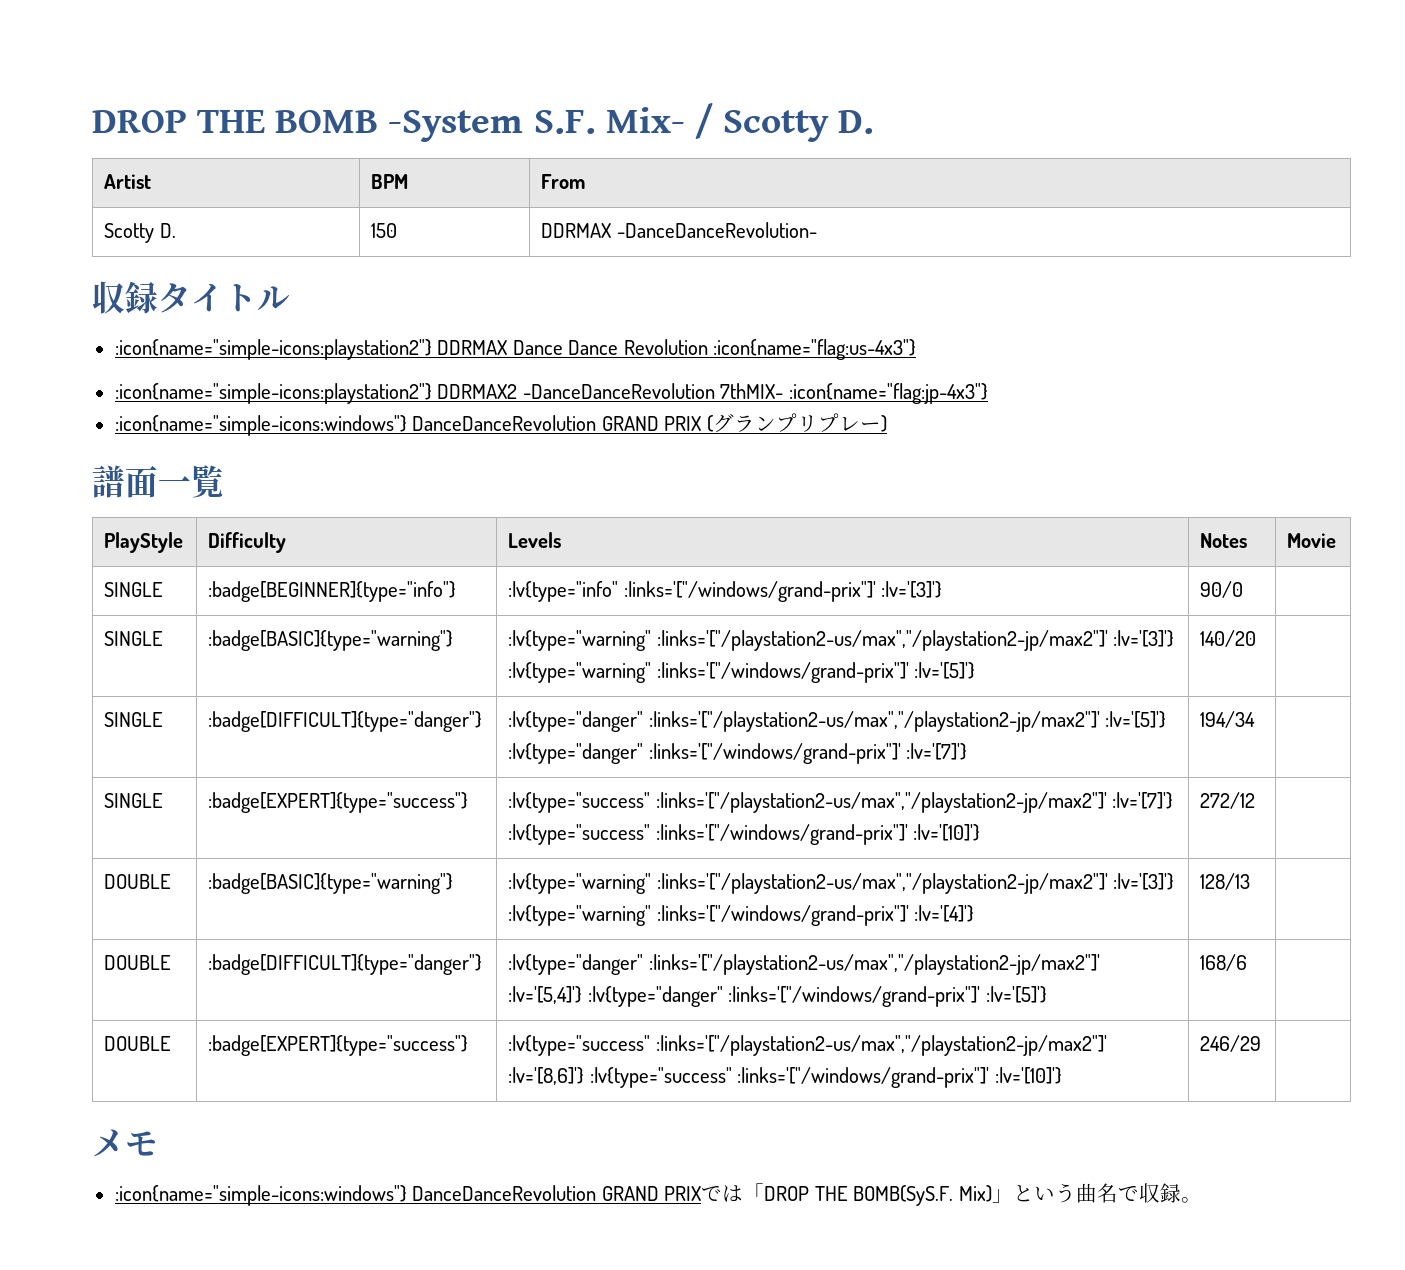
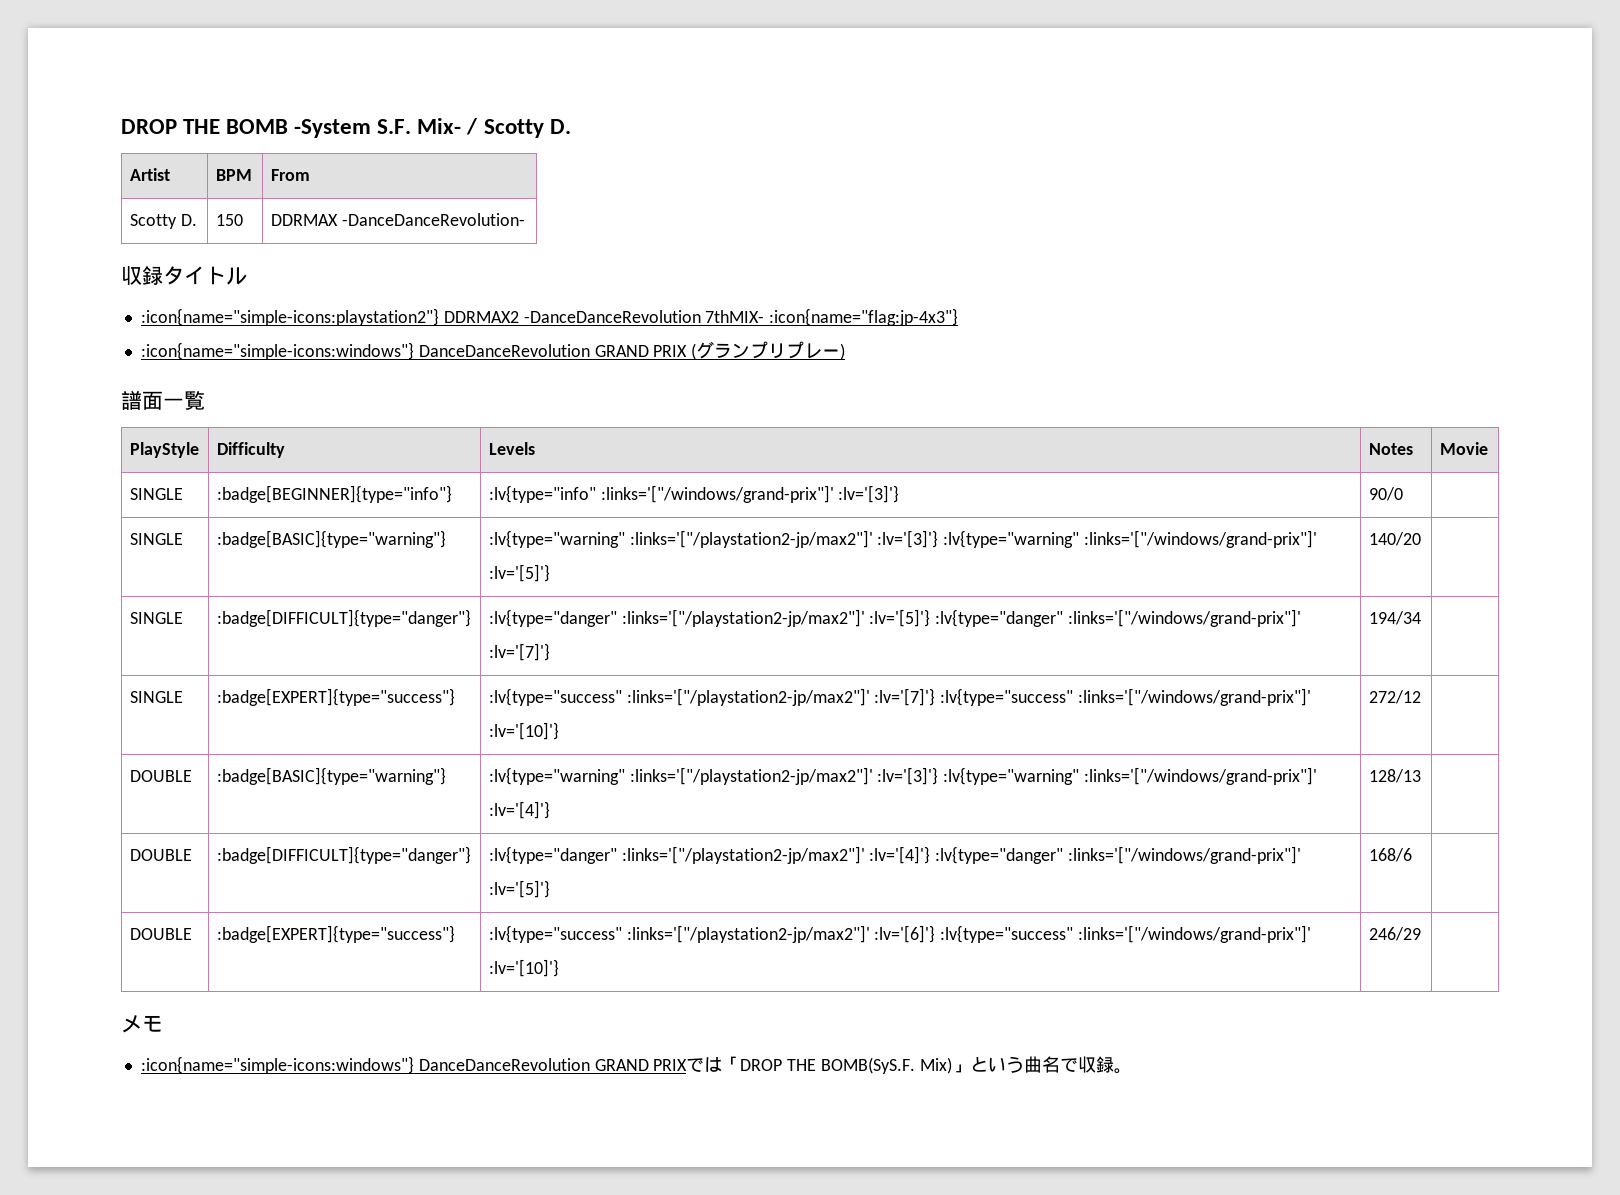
- :icon{name="simple-icons:playstation2"} DDRMAX Dance Dance Revolution :icon{name="flag:us-4x3"}
- SINGLE | :badge[BASIC]{type="warning"} | :lv{type="warning" :links='["/playstation2-us/max","/playstation2-jp/max2"]' :lv='[3]'} :lv{type="warning" :links='["/windows/grand-prix"]' :lv='[5]'} | 140/20 |
+ SINGLE | :badge[BASIC]{type="warning"} | :lv{type="warning" :links='["/playstation2-jp/max2"]' :lv='[3]'} :lv{type="warning" :links='["/windows/grand-prix"]' :lv='[5]'} | 140/20 |
- SINGLE | :badge[DIFFICULT]{type="danger"} | :lv{type="danger" :links='["/playstation2-us/max","/playstation2-jp/max2"]' :lv='[5]'} :lv{type="danger" :links='["/windows/grand-prix"]' :lv='[7]'} | 194/34 |
+ SINGLE | :badge[DIFFICULT]{type="danger"} | :lv{type="danger" :links='["/playstation2-jp/max2"]' :lv='[5]'} :lv{type="danger" :links='["/windows/grand-prix"]' :lv='[7]'} | 194/34 |
- SINGLE | :badge[EXPERT]{type="success"} | :lv{type="success" :links='["/playstation2-us/max","/playstation2-jp/max2"]' :lv='[7]'} :lv{type="success" :links='["/windows/grand-prix"]' :lv='[10]'} | 272/12 |
+ SINGLE | :badge[EXPERT]{type="success"} | :lv{type="success" :links='["/playstation2-jp/max2"]' :lv='[7]'} :lv{type="success" :links='["/windows/grand-prix"]' :lv='[10]'} | 272/12 |
- DOUBLE | :badge[BASIC]{type="warning"} | :lv{type="warning" :links='["/playstation2-us/max","/playstation2-jp/max2"]' :lv='[3]'} :lv{type="warning" :links='["/windows/grand-prix"]' :lv='[4]'} | 128/13 |
+ DOUBLE | :badge[BASIC]{type="warning"} | :lv{type="warning" :links='["/playstation2-jp/max2"]' :lv='[3]'} :lv{type="warning" :links='["/windows/grand-prix"]' :lv='[4]'} | 128/13 |
- DOUBLE | :badge[DIFFICULT]{type="danger"} | :lv{type="danger" :links='["/playstation2-us/max","/playstation2-jp/max2"]' :lv='[5,4]'} :lv{type="danger" :links='["/windows/grand-prix"]' :lv='[5]'} | 168/6 |
+ DOUBLE | :badge[DIFFICULT]{type="danger"} | :lv{type="danger" :links='["/playstation2-jp/max2"]' :lv='[4]'} :lv{type="danger" :links='["/windows/grand-prix"]' :lv='[5]'} | 168/6 |
- DOUBLE | :badge[EXPERT]{type="success"} | :lv{type="success" :links='["/playstation2-us/max","/playstation2-jp/max2"]' :lv='[8,6]'} :lv{type="success" :links='["/windows/grand-prix"]' :lv='[10]'} | 246/29 |
+ DOUBLE | :badge[EXPERT]{type="success"} | :lv{type="success" :links='["/playstation2-jp/max2"]' :lv='[6]'} :lv{type="success" :links='["/windows/grand-prix"]' :lv='[10]'} | 246/29 |

